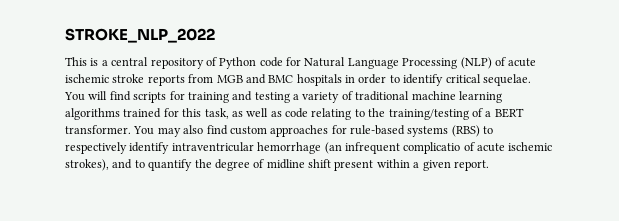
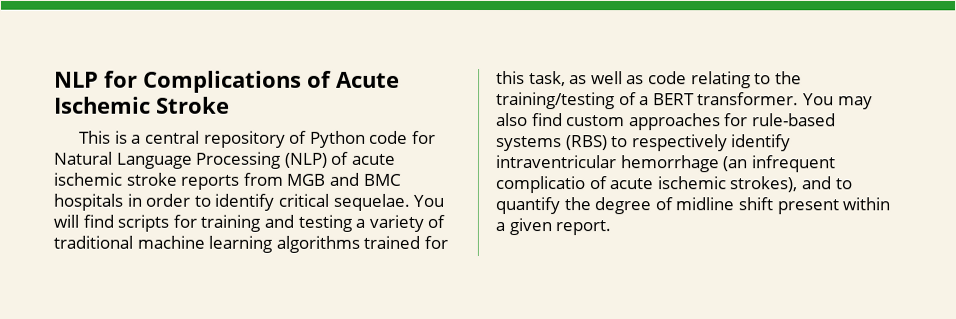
- STROKE_NLP_2022
+ NLP for Complications of Acute Ischemic Stroke

